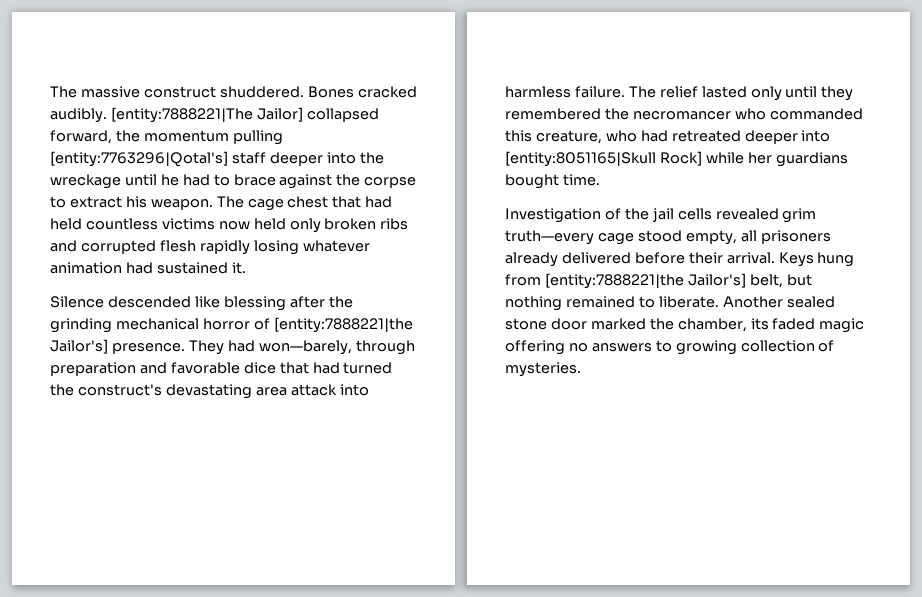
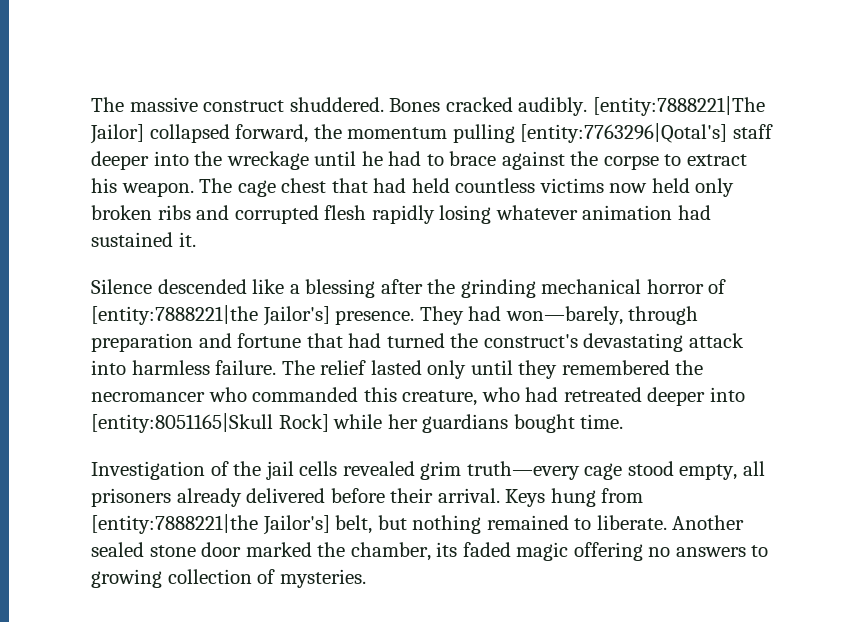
- Silence descended like blessing after the grinding mechanical horror of [entity:7888221|the Jailor's] presence.
+ Silence descended like a blessing after the grinding mechanical horror of [entity:7888221|the Jailor's] presence.
- They had won—barely, through preparation and favorable dice that had turned the construct's devastating area attack into harmless failure.
+ They had won—barely, through preparation and fortune that had turned the construct's devastating attack into harmless failure.

